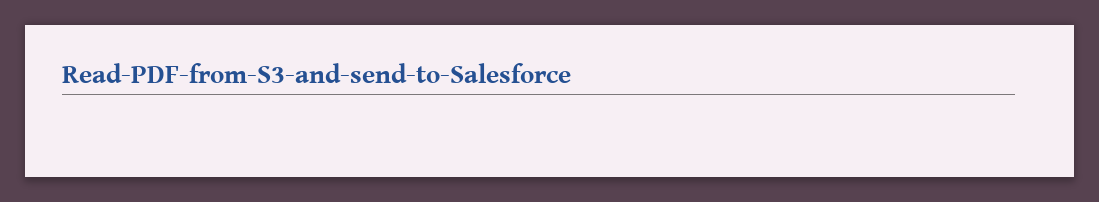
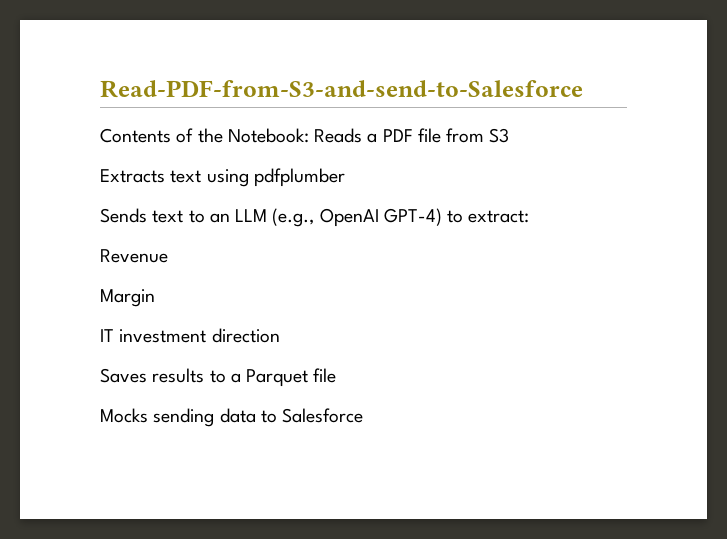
+ Contents of the Notebook: Reads a PDF file from S3
+ Extracts text using pdfplumber
+ Sends text to an LLM (e.g., OpenAI GPT-4) to extract:
+ Revenue
+ Margin
+ IT investment direction
+ Saves results to a Parquet file
+ Mocks sending data to Salesforce

